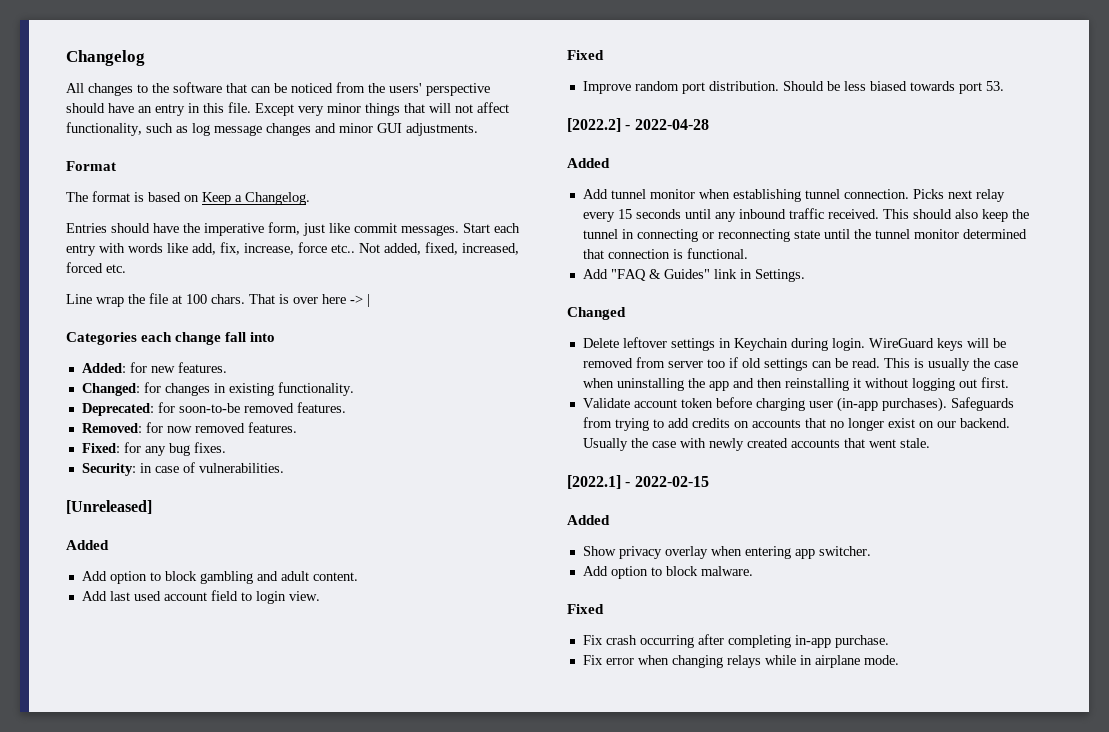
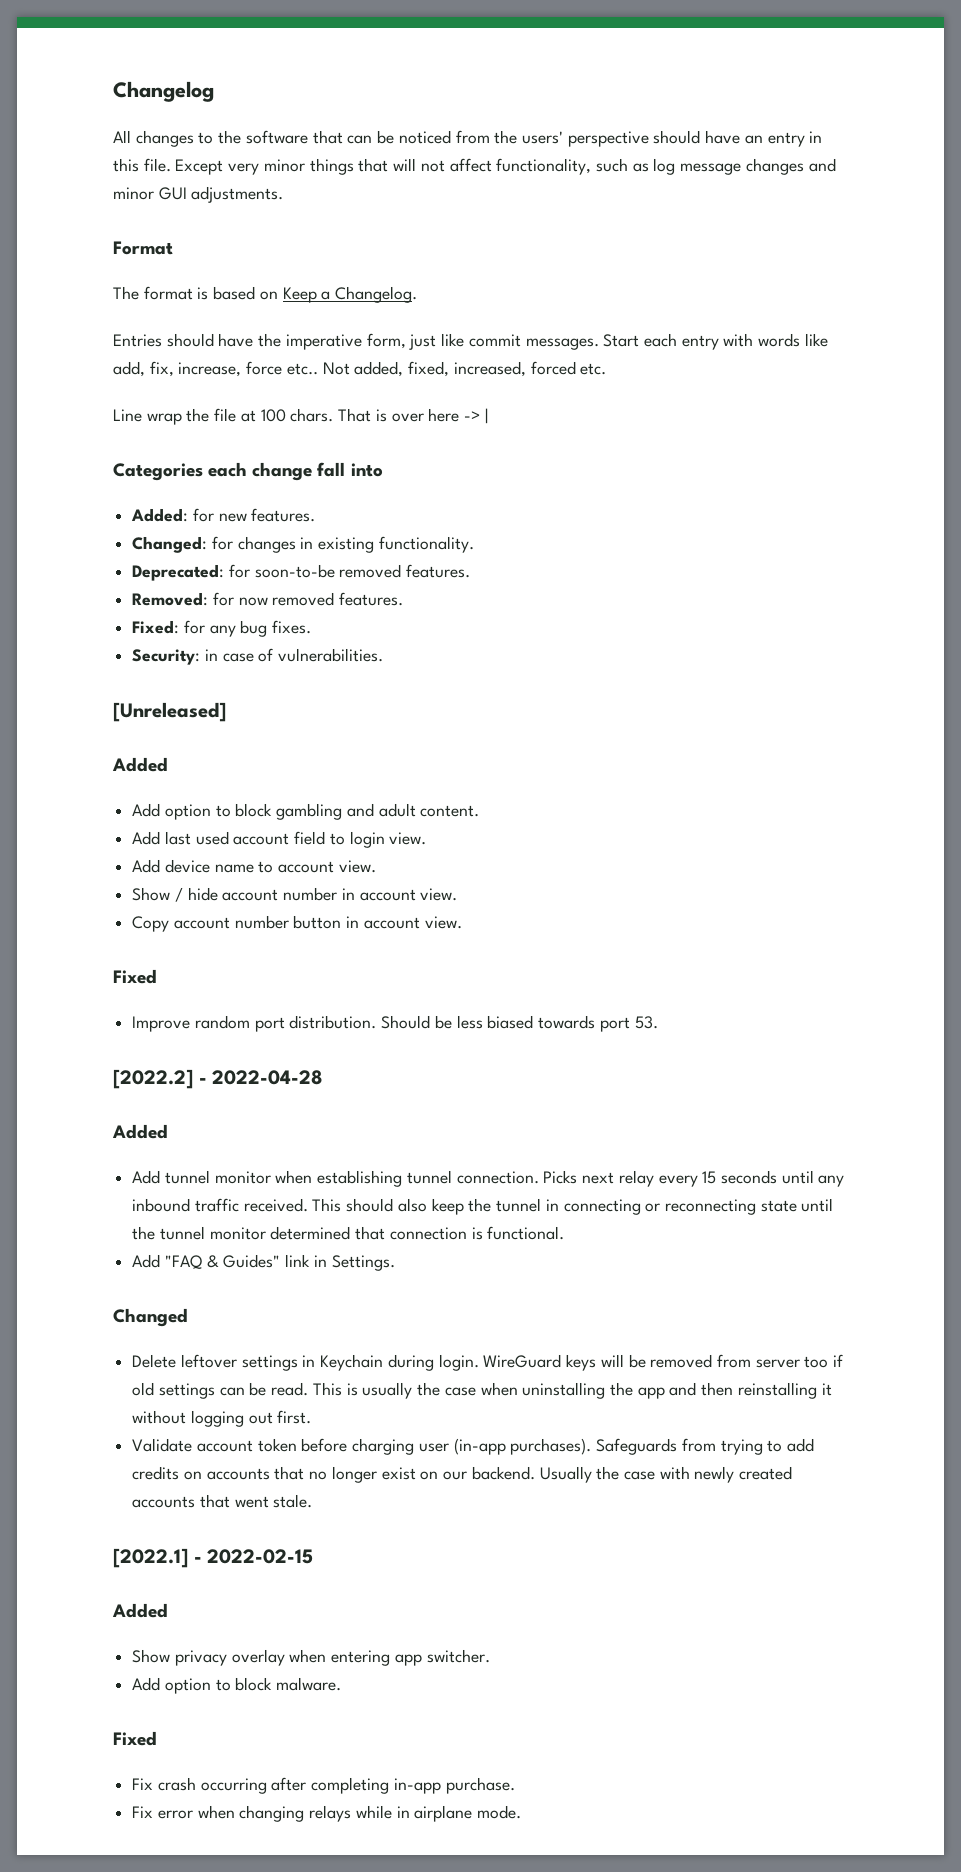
+ Add device name to account view.
+ Show / hide account number in account view.
+ Copy account number button in account view.

